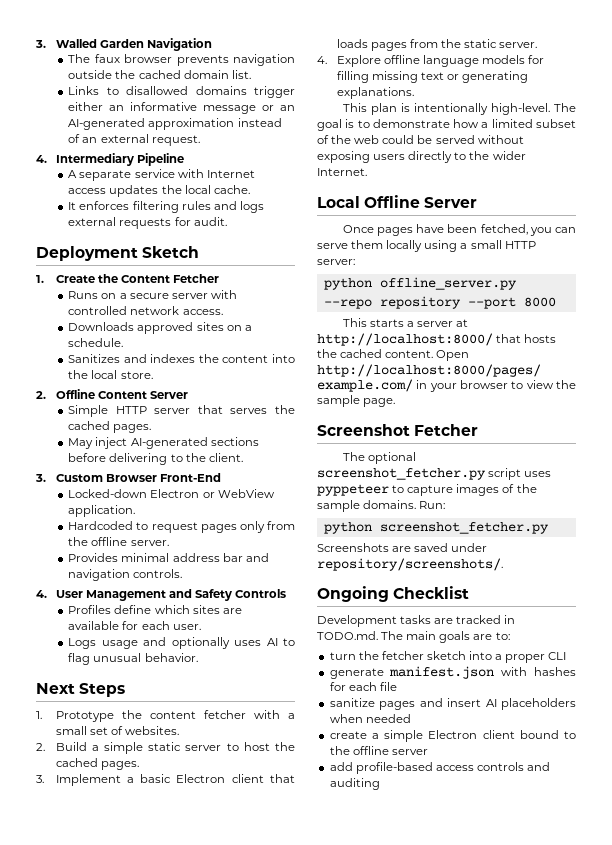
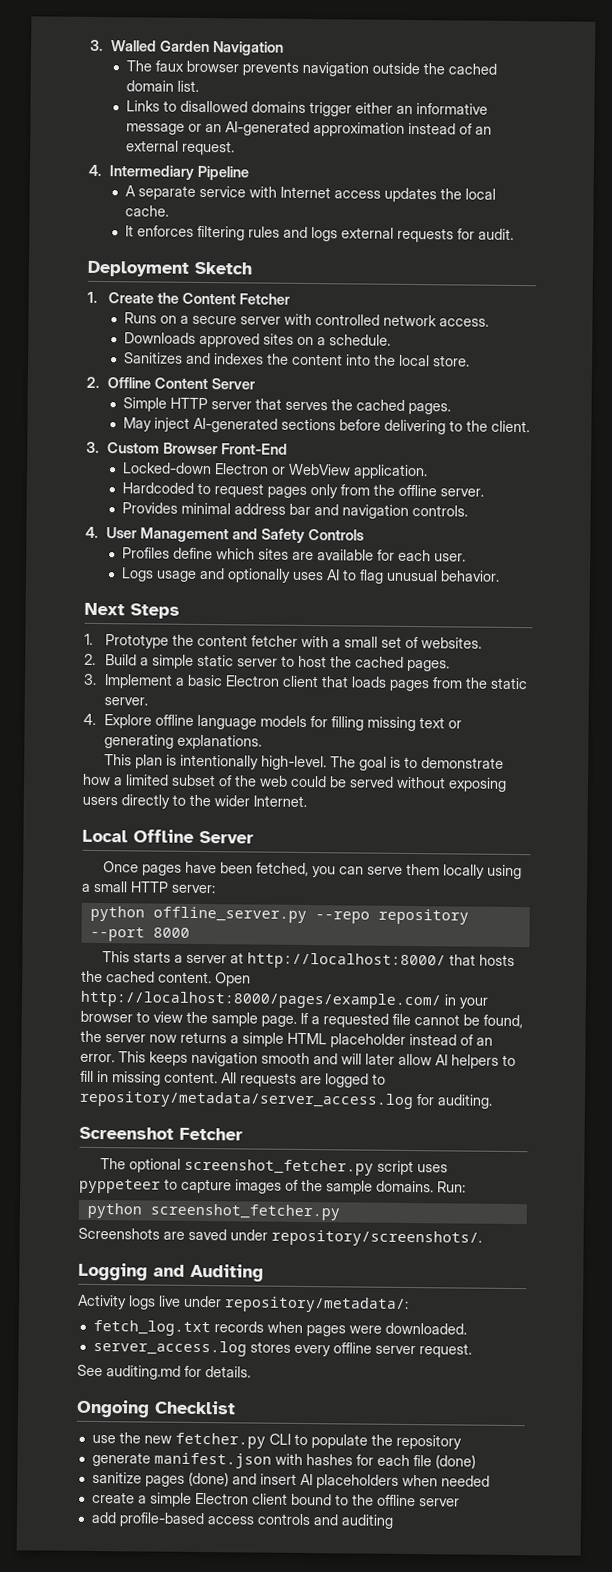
+ If a requested file cannot be found, the server now returns a simple HTML placeholder instead of an error. This keeps navigation smooth and will later allow AI helpers to fill in missing content. All requests are logged to repository/metadata/server_access.log for auditing.
+ Logging and Auditing
+ Activity logs live under repository/metadata/:
+ fetch_log.txt records when pages were downloaded.
+ server_access.log stores every offline server request.
+ See auditing.md for details.
  Ongoing Checklist
- Development tasks are tracked in TODO.md. The main goals are to:
- turn the fetcher sketch into a proper CLI
+ use the new fetcher.py CLI to populate the repository
- generate manifest.json with hashes for each file
+ generate manifest.json with hashes for each file (done)
- sanitize pages and insert AI placeholders when needed
+ sanitize pages (done) and insert AI placeholders when needed

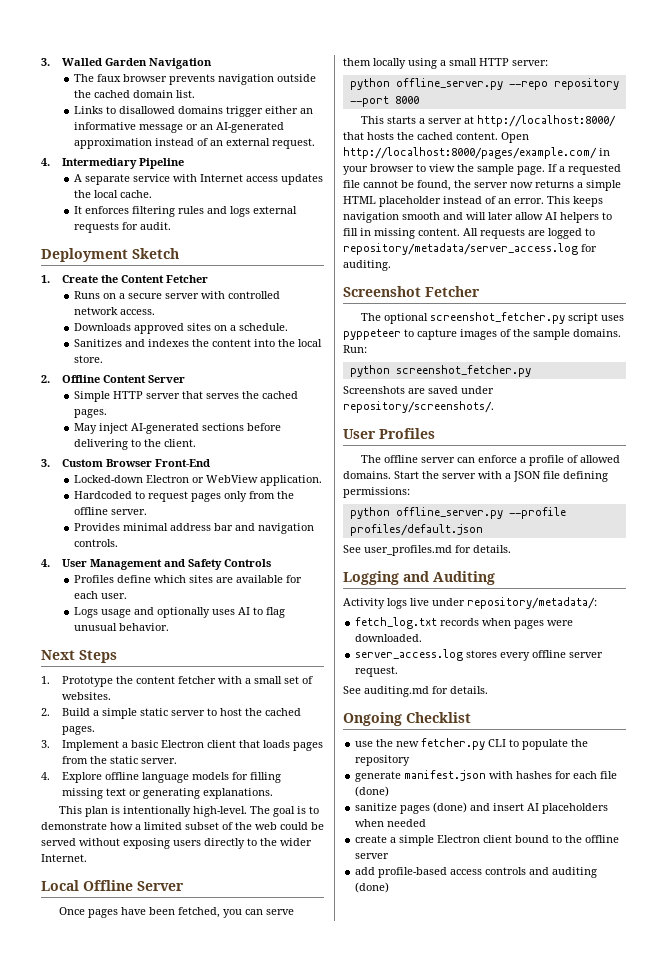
+ User Profiles
+ The offline server can enforce a profile of allowed domains. Start the server with a JSON file defining permissions:
+ python offline_server.py --profile profiles/default.json
+ See user_profiles.md for details.
- add profile-based access controls and auditing
+ add profile-based access controls and auditing (done)

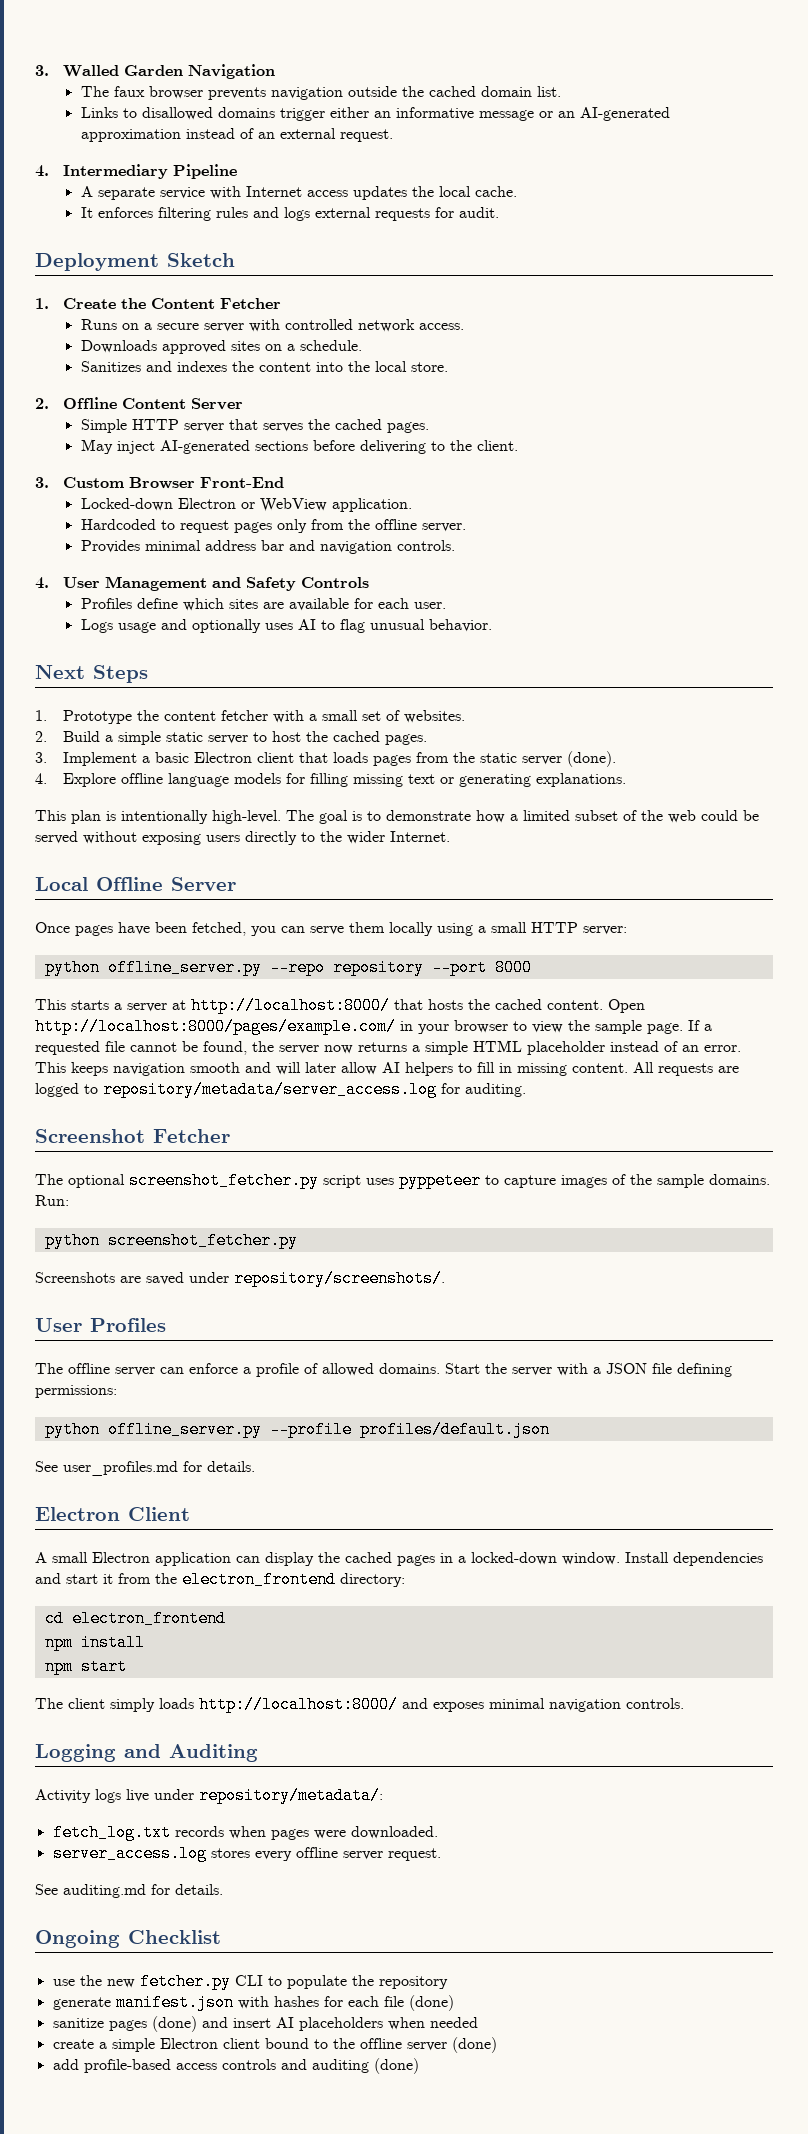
- 3. Implement a basic Electron client that loads pages from the static server.
+ 3. Implement a basic Electron client that loads pages from the static server (done).
+ Electron Client
+ A small Electron application can display the cached pages in a locked-down window. Install dependencies and start it from the electron_frontend directory:
+ cd electron_frontend
+ npm install
+ npm start
+ The client simply loads http://localhost:8000/ and exposes minimal navigation controls.
- create a simple Electron client bound to the offline server
+ create a simple Electron client bound to the offline server (done)

